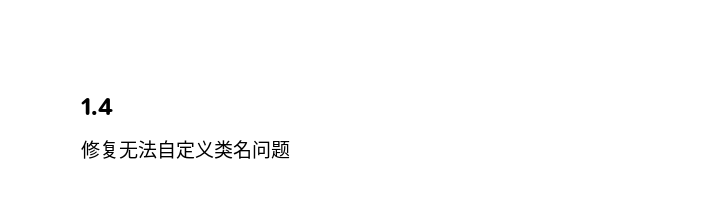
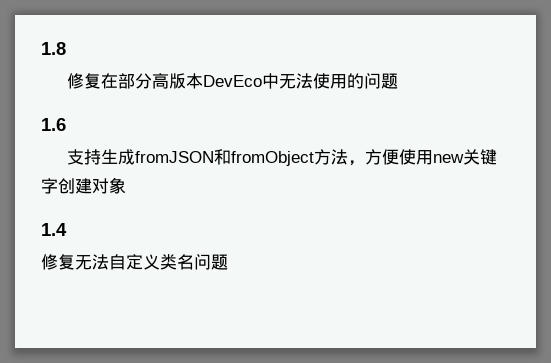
+ 1.8
+ 修复在部分高版本DevEco中无法使用的问题
+ 1.6
+ 支持生成fromJSON和fromObject方法，方便使用new关键字创建对象

